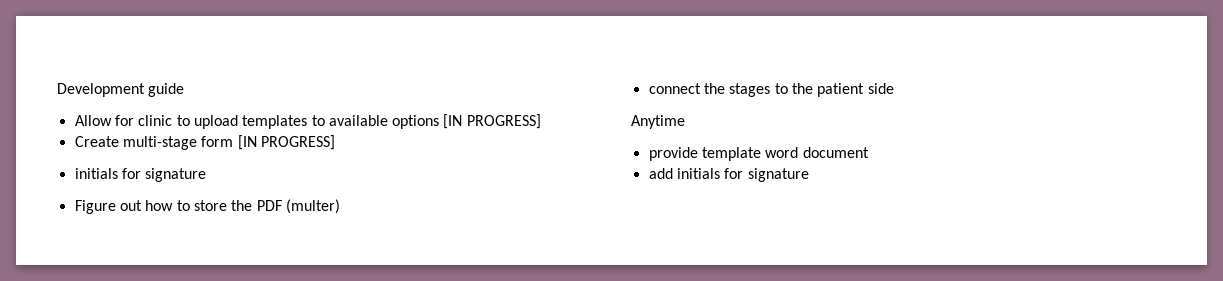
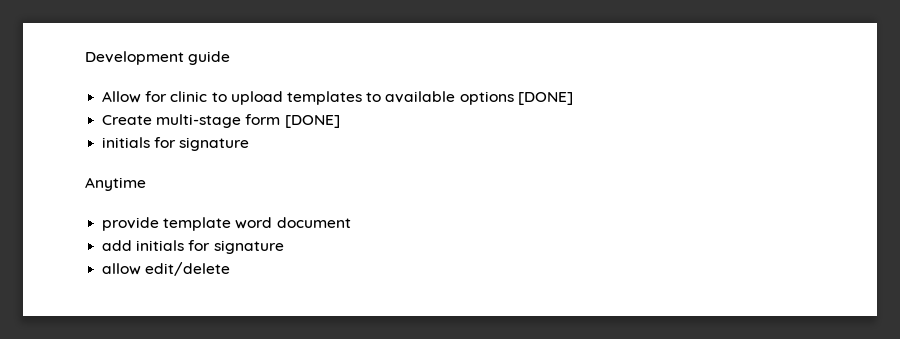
- Allow for clinic to upload templates to available options [IN PROGRESS]
+ Allow for clinic to upload templates to available options [DONE]
- Create multi-stage form [IN PROGRESS]
+ Create multi-stage form [DONE]
  initials for signature
- Figure out how to store the PDF (multer)
- connect the stages to the patient side
+ allow edit/delete

